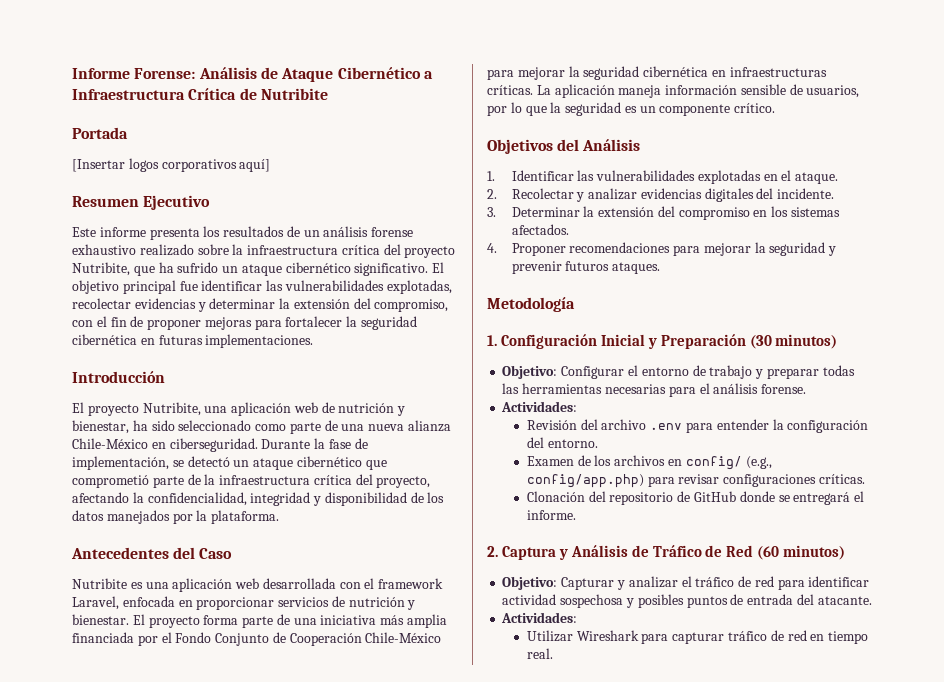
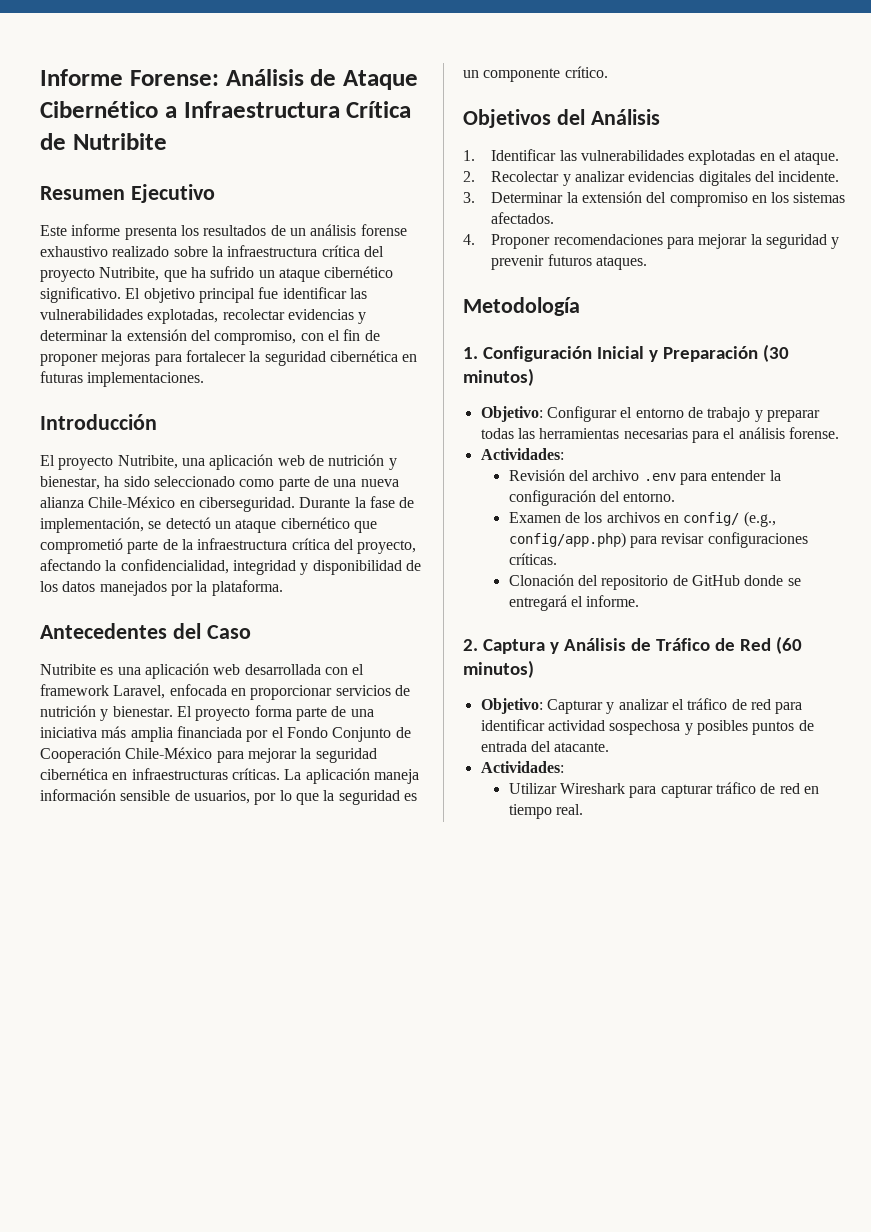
- Portada
- [Insertar logos corporativos aquí]

